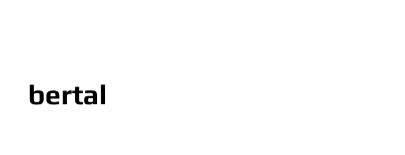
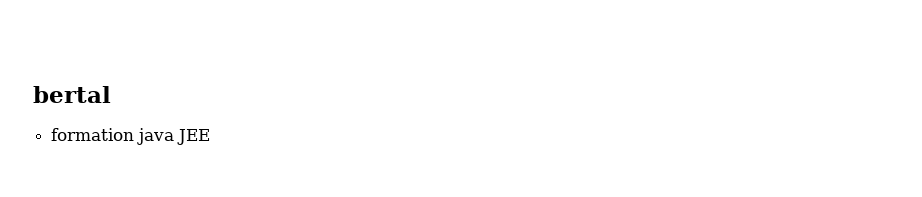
+ formation java JEE

